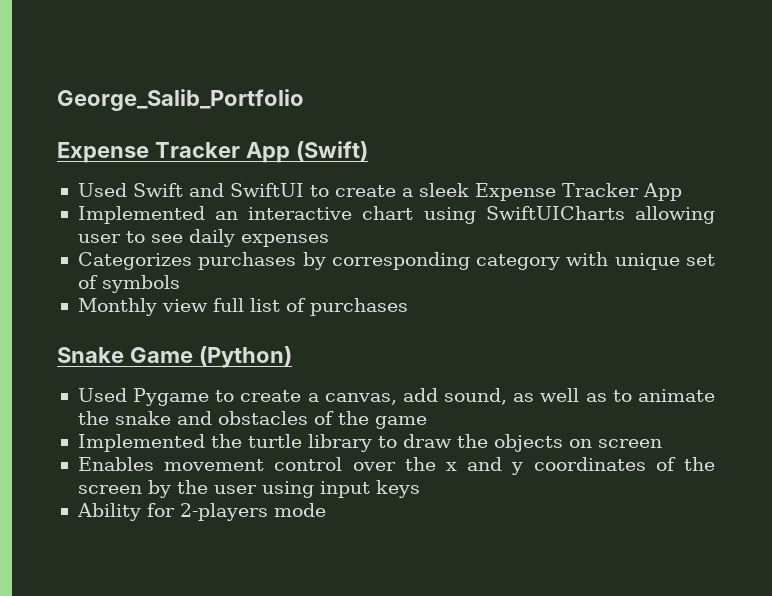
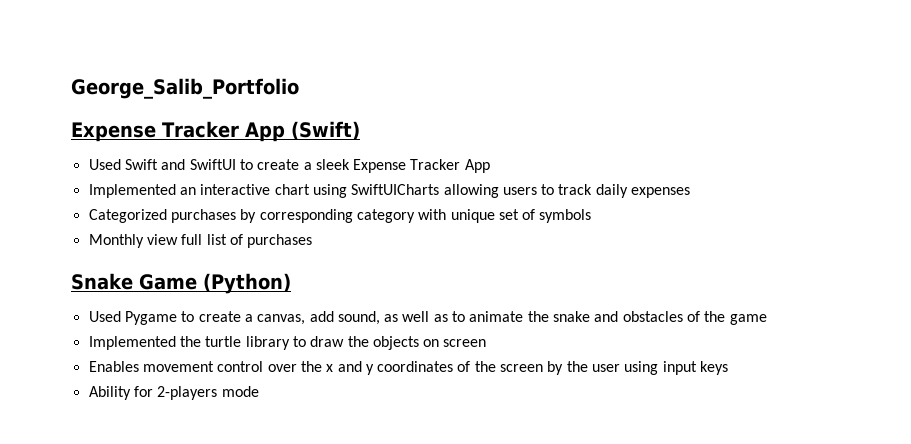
- Implemented an interactive chart using SwiftUICharts allowing user to see daily expenses
+ Implemented an interactive chart using SwiftUICharts allowing users to track daily expenses
- Categorizes purchases by corresponding category with unique set of symbols
+ Categorized purchases by corresponding category with unique set of symbols

